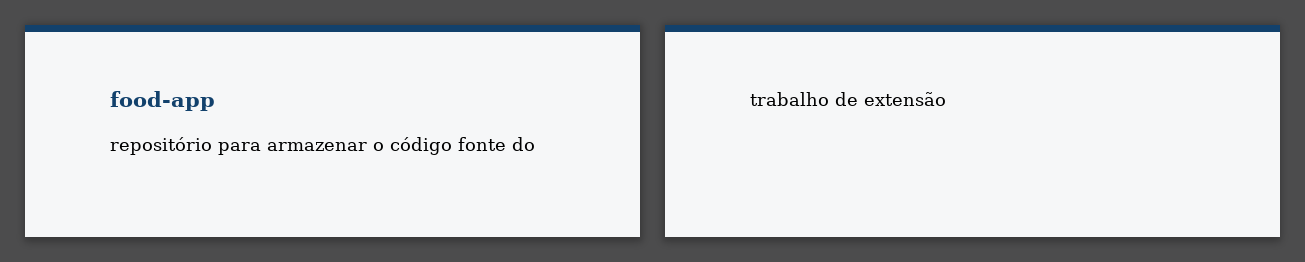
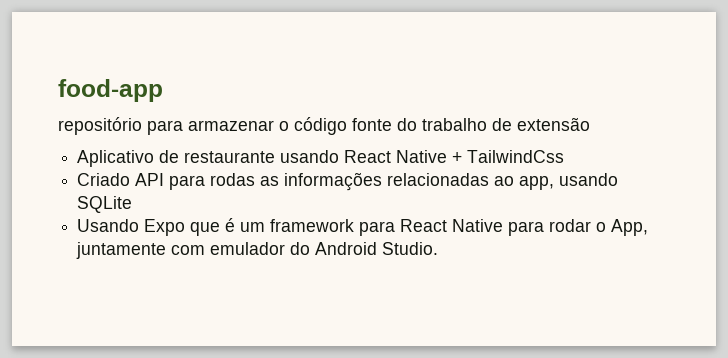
+ Aplicativo de restaurante usando React Native + TailwindCss
+ Criado API para rodas as informações relacionadas ao app, usando SQLite
+ Usando Expo que é um framework para React Native para rodar o App, juntamente com emulador do Android Studio.

